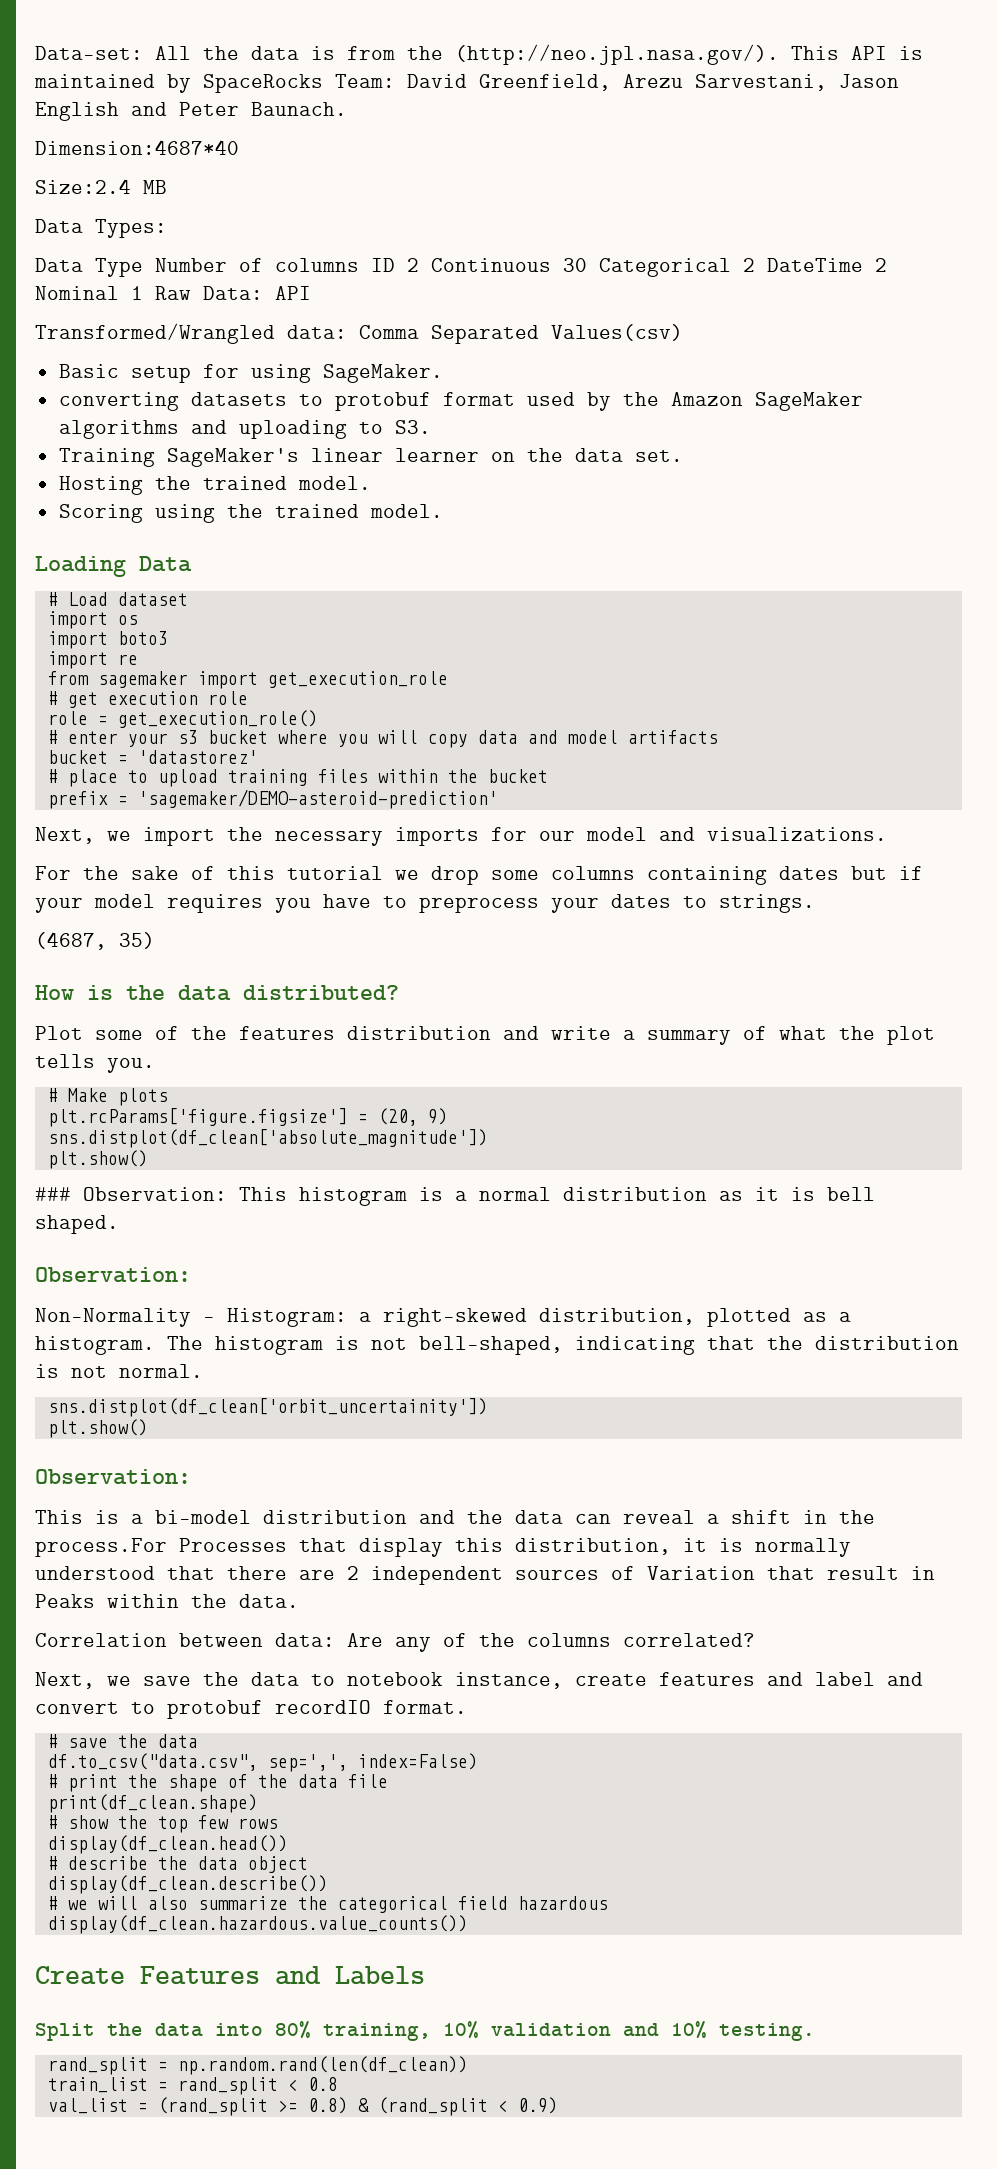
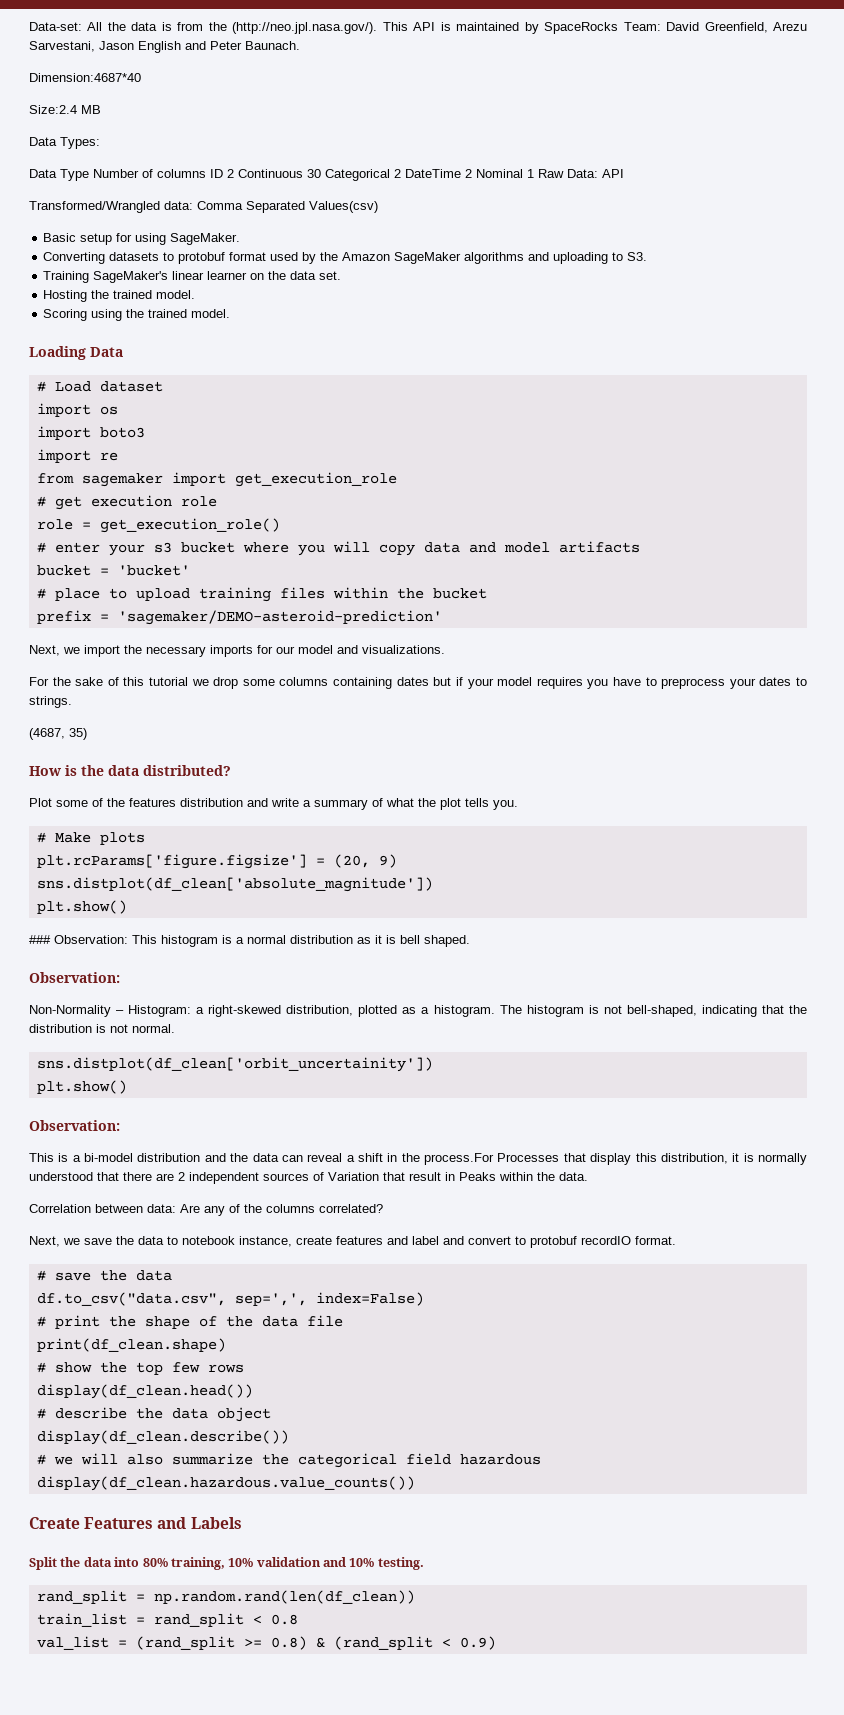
- converting datasets to protobuf format used by the Amazon SageMaker algorithms and uploading to S3.
+ Converting datasets to protobuf format used by the Amazon SageMaker algorithms and uploading to S3.
- bucket = 'datastorez'
+ bucket = 'bucket'

